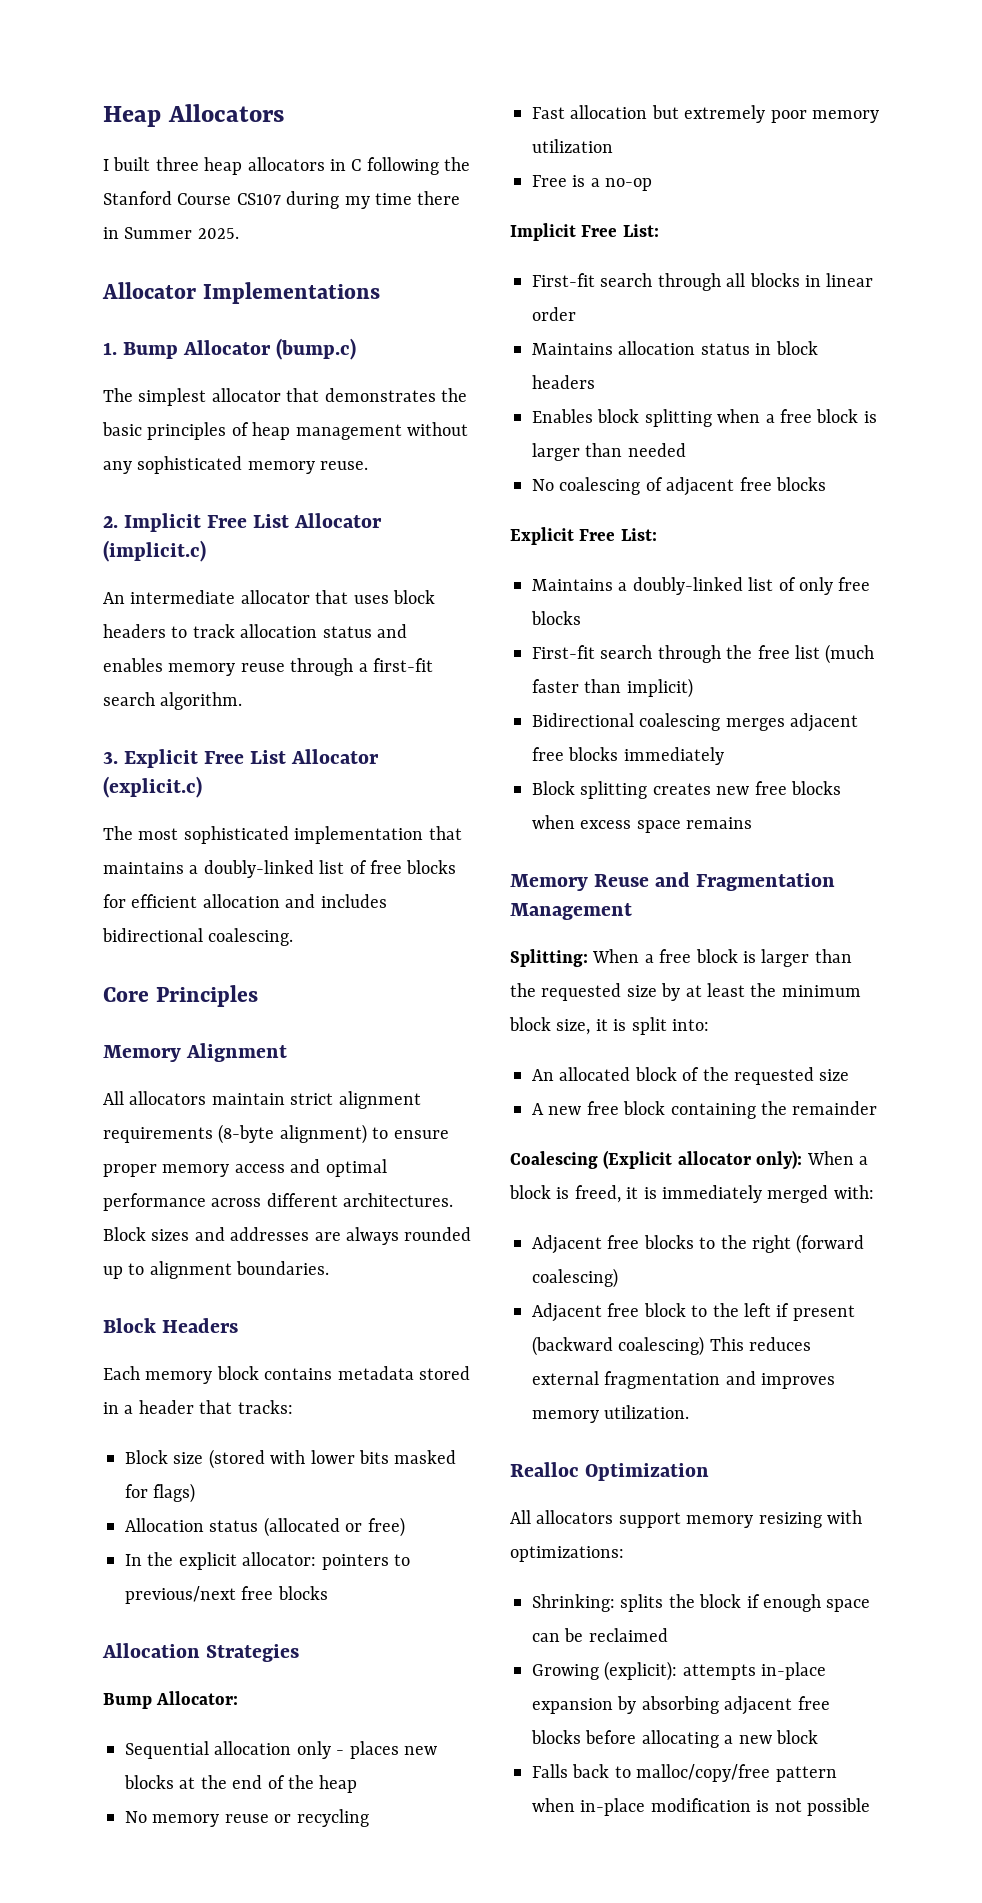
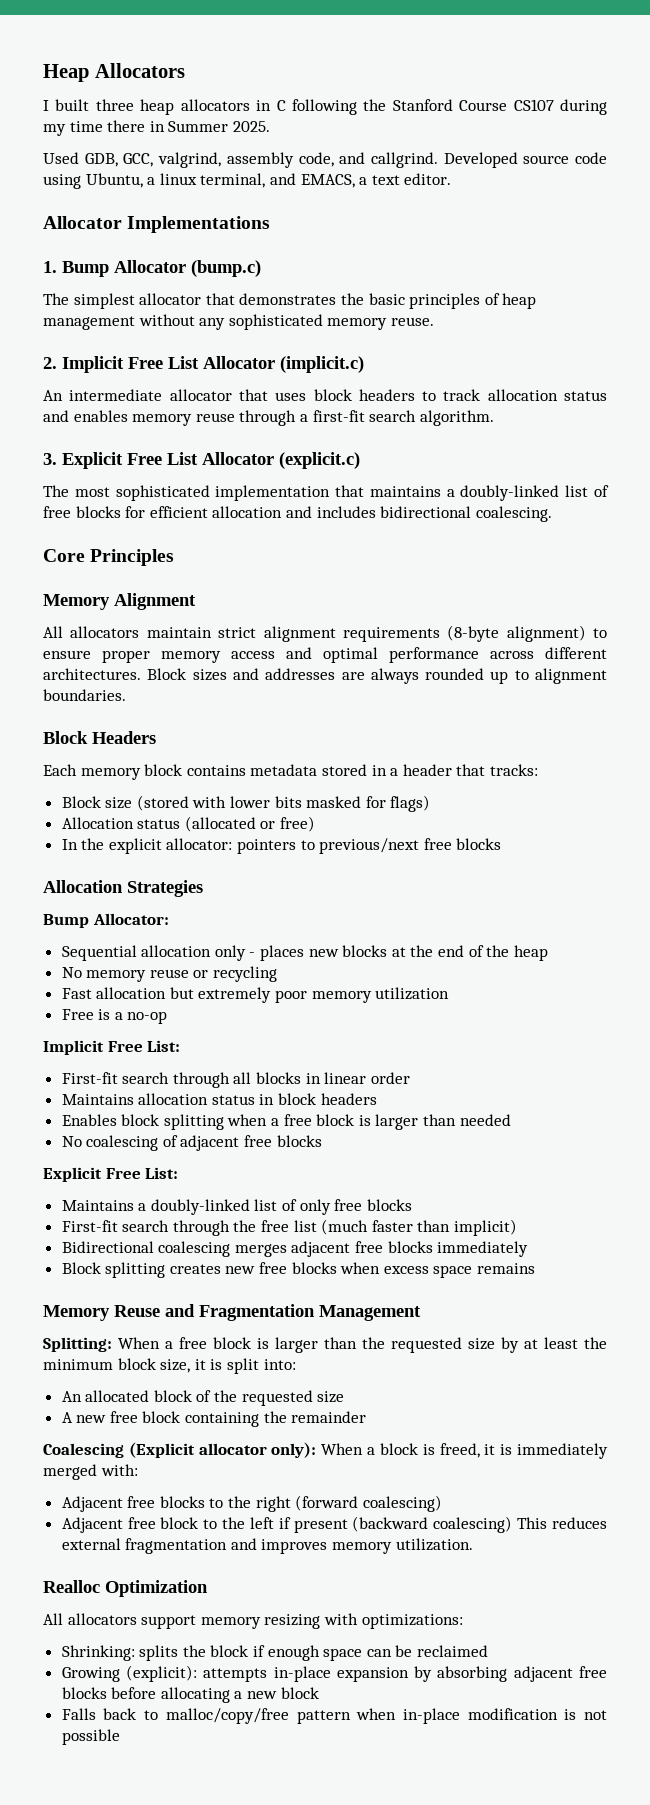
+ Used GDB, GCC, valgrind, assembly code, and callgrind. Developed source code using Ubuntu, a linux terminal, and EMACS, a text editor.

